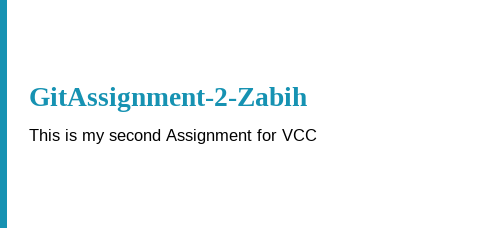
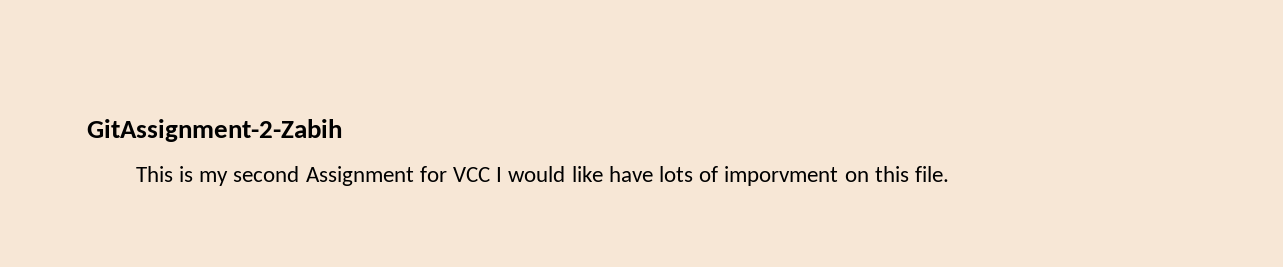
- This is my second Assignment for VCC
+ This is my second Assignment for VCC I would like have lots of imporvment on this file.

